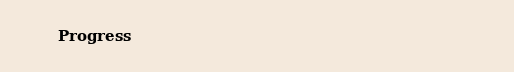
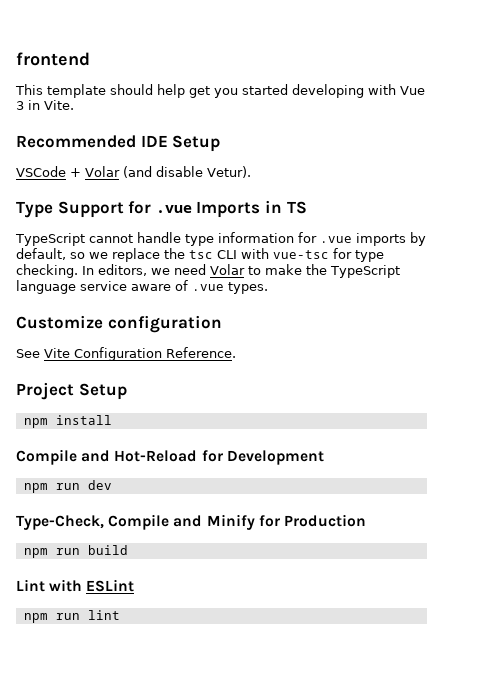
- Progress
+ frontend
+ This template should help get you started developing with Vue 3 in Vite.
+ Recommended IDE Setup
+ VSCode + Volar (and disable Vetur).
+ Type Support for .vue Imports in TS
+ TypeScript cannot handle type information for .vue imports by default, so we replace the tsc CLI with vue-tsc for type checking. In editors, we need Volar to make the TypeScript language service aware of .vue types.
+ Customize configuration
+ See Vite Configuration Reference.
+ Project Setup
+ npm install
+ Compile and Hot-Reload for Development
+ npm run dev
+ Type-Check, Compile and Minify for Production
+ npm run build
+ Lint with ESLint
+ npm run lint

